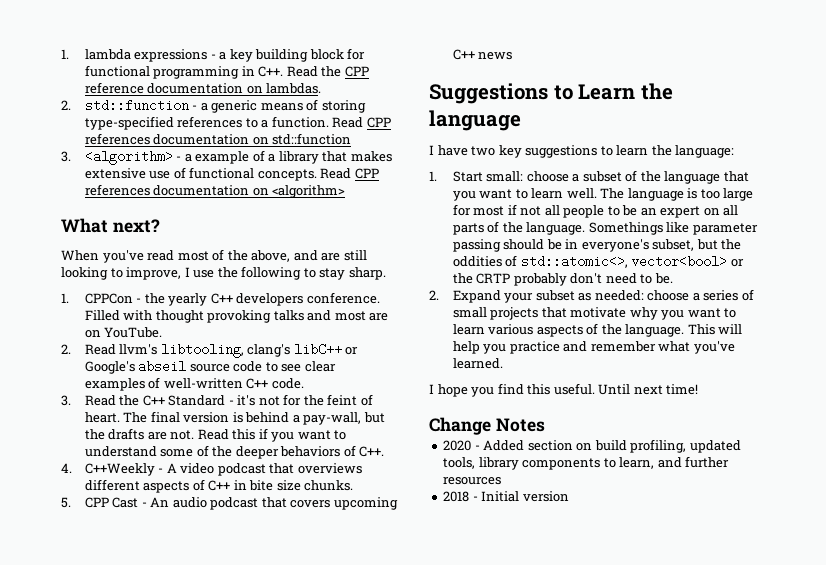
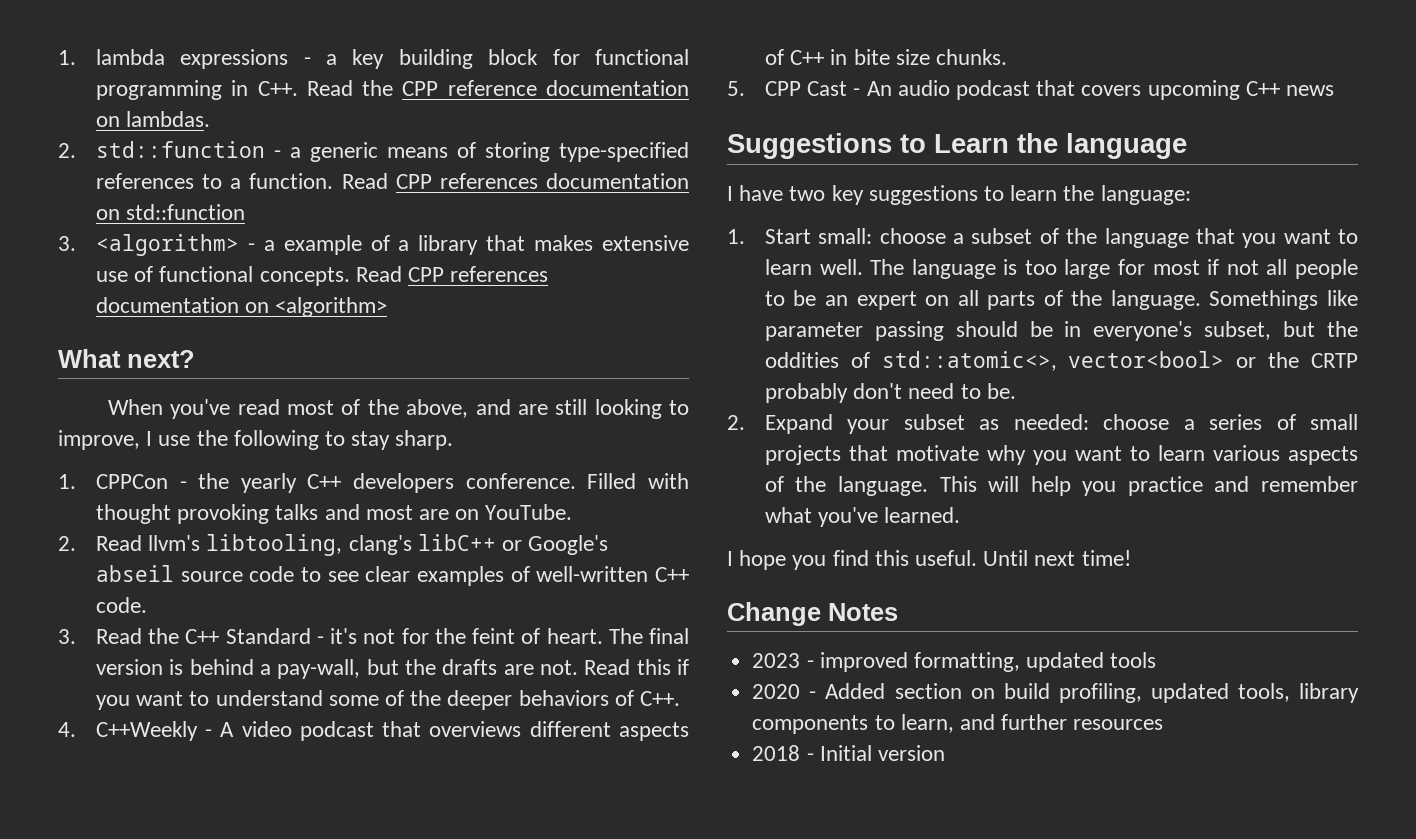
+ 2023 - improved formatting, updated tools

